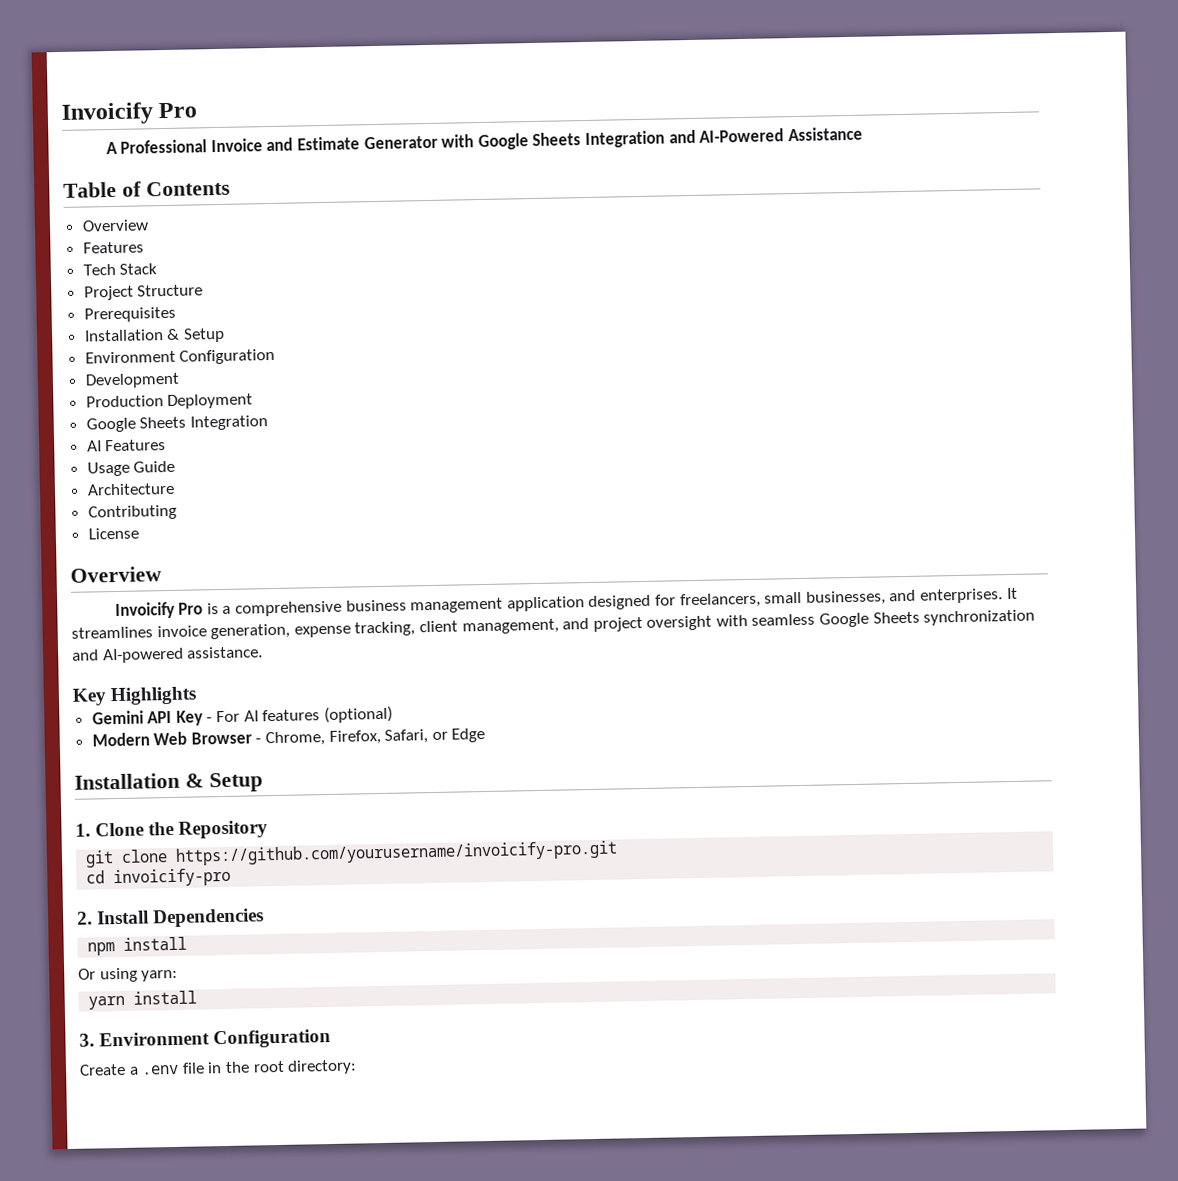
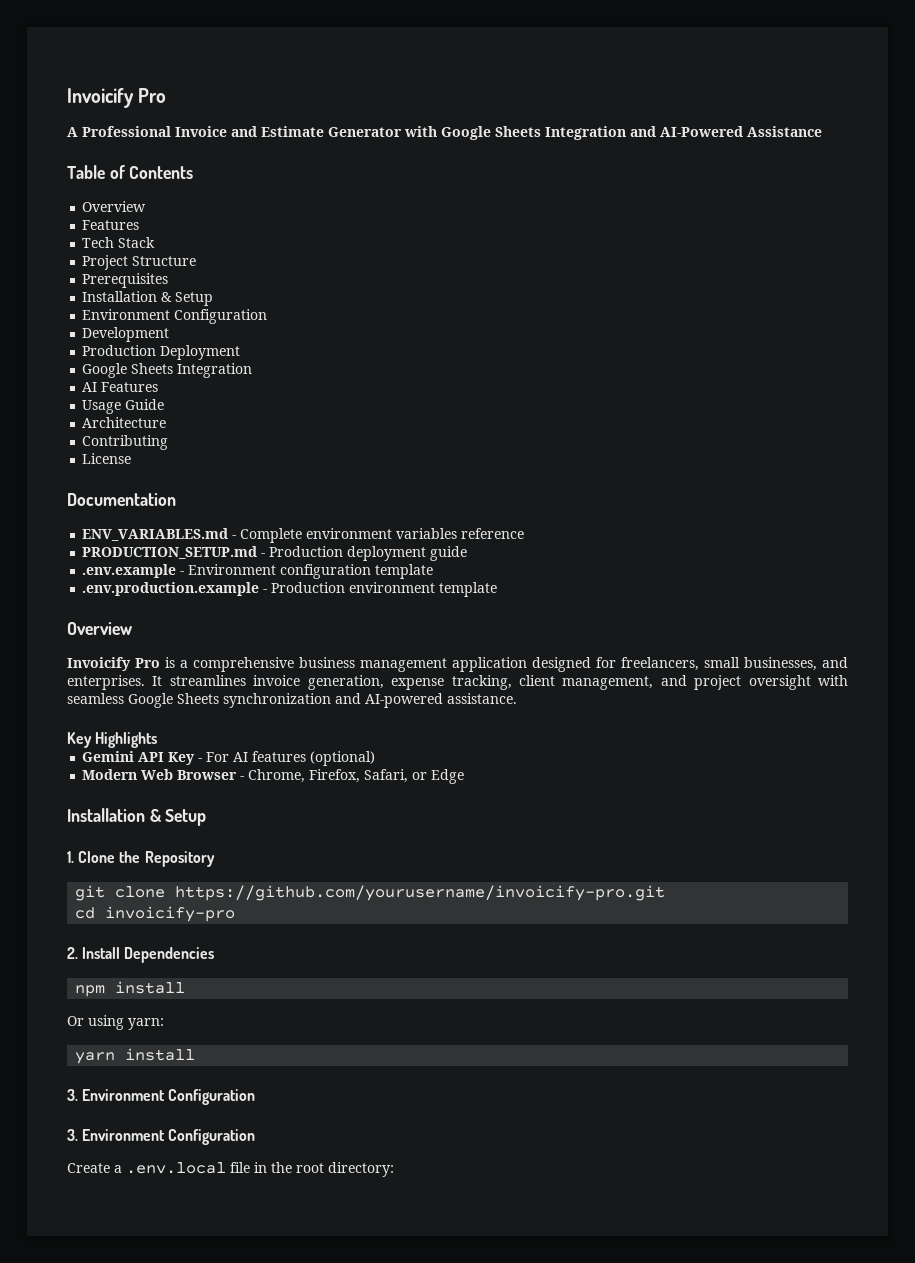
+ Documentation
+ ENV_VARIABLES.md - Complete environment variables reference
+ PRODUCTION_SETUP.md - Production deployment guide
+ .env.example - Environment configuration template
+ .env.production.example - Production environment template
  yarn install
+ 3. Environment Configuration
- Create a .env file in the root directory:
+ Create a .env.local file in the root directory:

